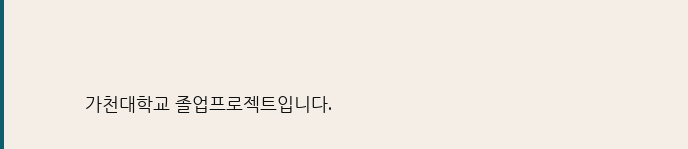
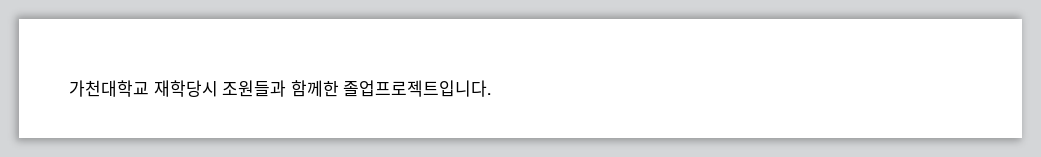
- 가천대학교 졸업프로젝트입니다.
+ 가천대학교 재학당시 조원들과 함께한 졸업프로젝트입니다.

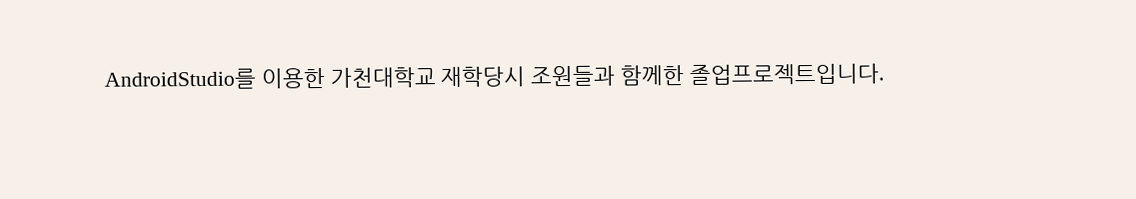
- 가천대학교 재학당시 조원들과 함께한 졸업프로젝트입니다.
+ AndroidStudio를 이용한 가천대학교 재학당시 조원들과 함께한 졸업프로젝트입니다.

